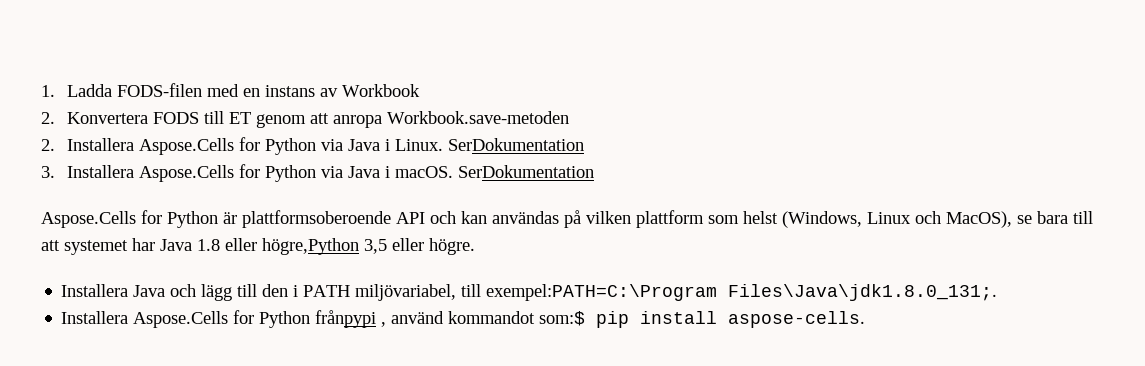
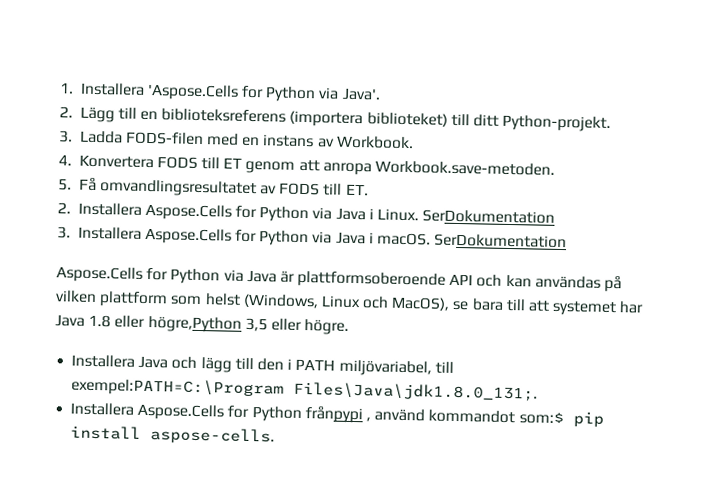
- 1. Ladda FODS-filen med en instans av Workbook
- 2. Konvertera FODS till ET genom att anropa Workbook.save-metoden
+ 1. Installera 'Aspose.Cells for Python via Java'.
+ 2. Lägg till en biblioteksreferens (importera biblioteket) till ditt Python-projekt.
+ 3. Ladda FODS-filen med en instans av Workbook.
+ 4. Konvertera FODS till ET genom att anropa Workbook.save-metoden.
+ 5. Få omvandlingsresultatet av FODS till ET.
- Aspose.Cells for Python är plattformsoberoende API och kan användas på vilken plattform som helst (Windows, Linux och MacOS), se bara till att systemet har Java 1.8 eller högre,Python 3,5 eller högre.
+ Aspose.Cells for Python via Java är plattformsoberoende API och kan användas på vilken plattform som helst (Windows, Linux och MacOS), se bara till att systemet har Java 1.8 eller högre,Python 3,5 eller högre.

